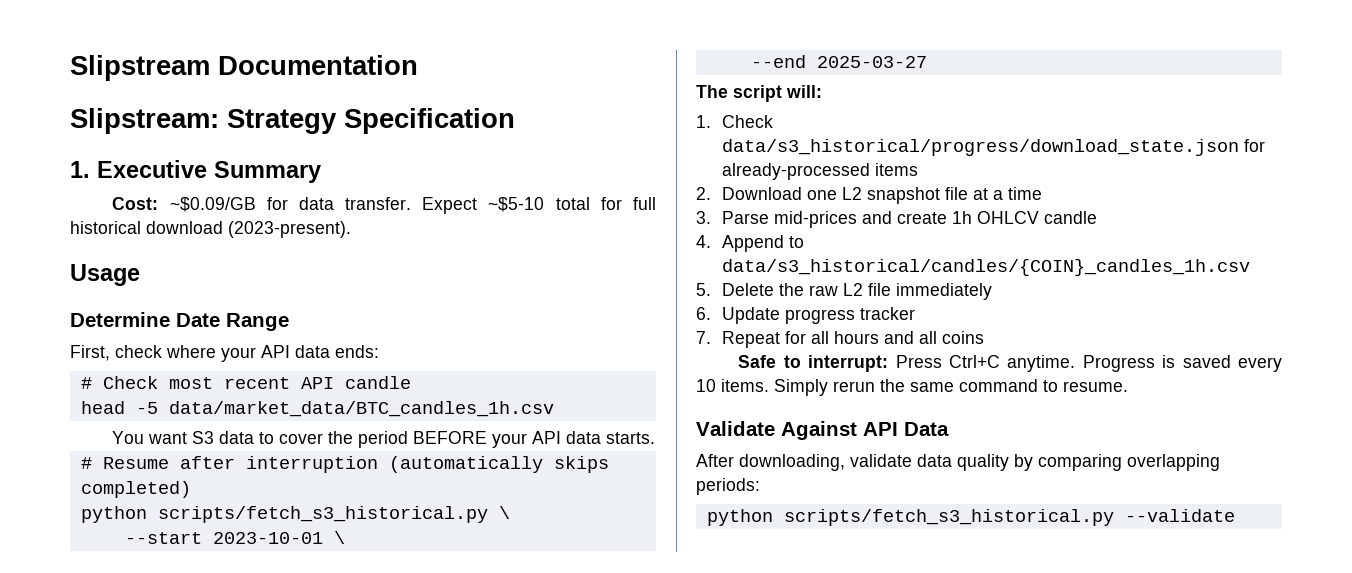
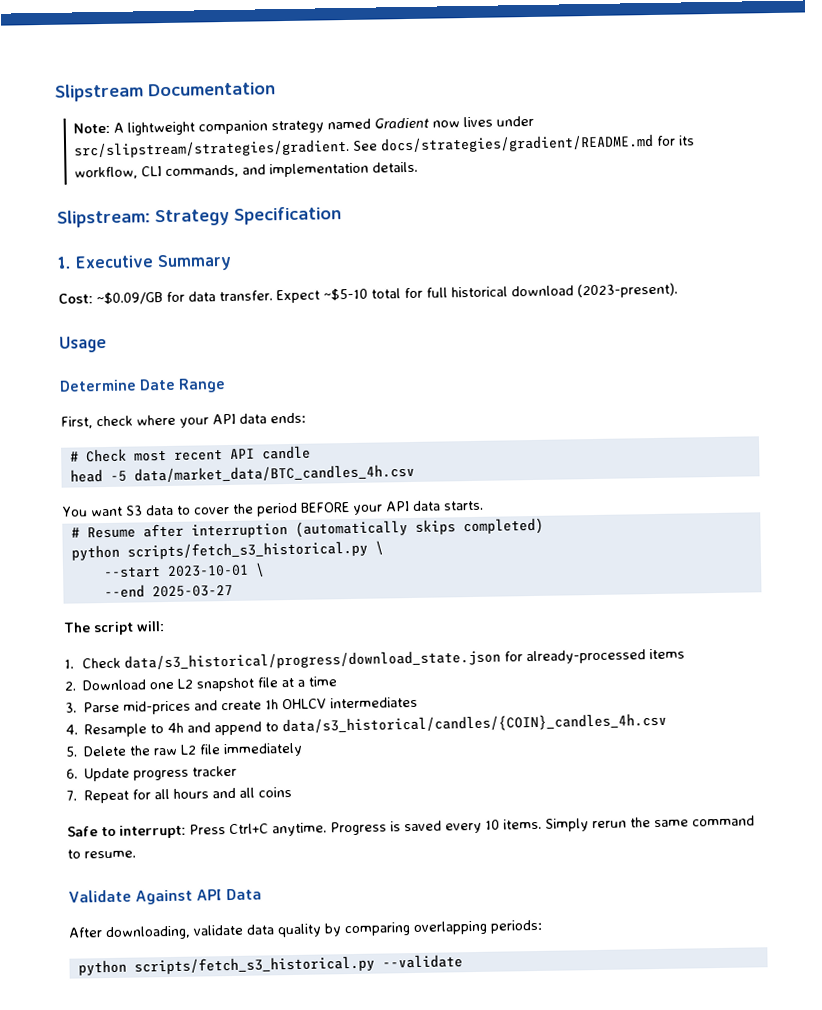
+ Note: A lightweight companion strategy named Gradient now lives under src/slipstream/strategies/gradient. See docs/strategies/gradient/README.md for its workflow, CLI commands, and implementation details.
- head -5 data/market_data/BTC_candles_1h.csv
+ head -5 data/market_data/BTC_candles_4h.csv
- 3. Parse mid-prices and create 1h OHLCV candle
+ 3. Parse mid-prices and create 1h OHLCV intermediates
- 4. Append to data/s3_historical/candles/{COIN}_candles_1h.csv
+ 4. Resample to 4h and append to data/s3_historical/candles/{COIN}_candles_4h.csv

